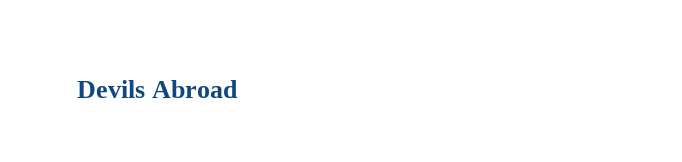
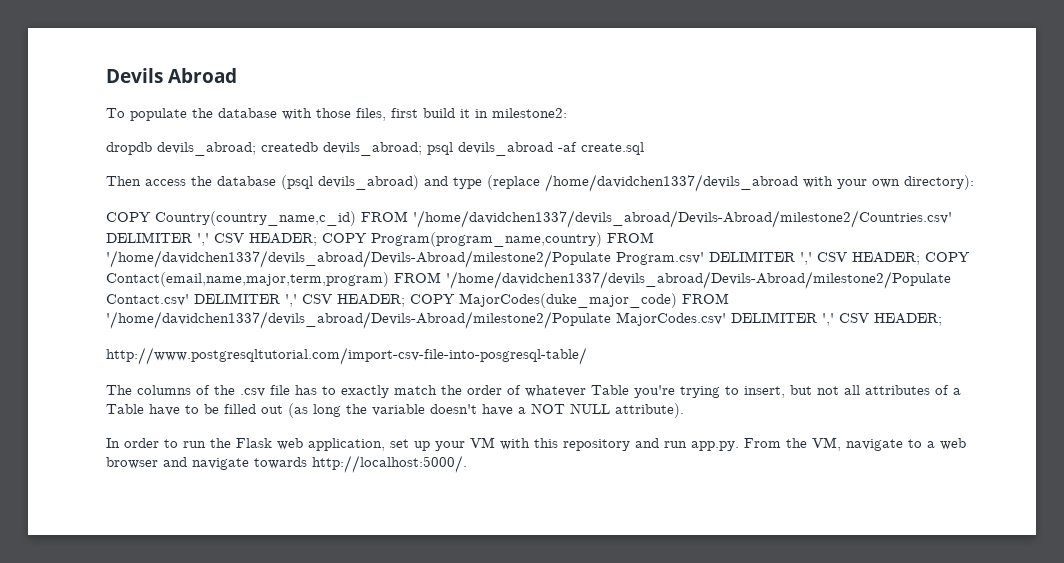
+ To populate the database with those files, first build it in milestone2:
+ dropdb devils_abroad; createdb devils_abroad; psql devils_abroad -af create.sql
+ Then access the database (psql devils_abroad) and type (replace /home/davidchen1337/devils_abroad with your own directory):
+ COPY Country(country_name,c_id) FROM '/home/davidchen1337/devils_abroad/Devils-Abroad/milestone2/Countries.csv' DELIMITER ',' CSV HEADER; COPY Program(program_name,country) FROM '/home/davidchen1337/devils_abroad/Devils-Abroad/milestone2/Populate Program.csv' DELIMITER ',' CSV HEADER; COPY Contact(email,name,major,term,program) FROM '/home/davidchen1337/devils_abroad/Devils-Abroad/milestone2/Populate Contact.csv' DELIMITER ',' CSV HEADER; COPY MajorCodes(duke_major_code) FROM '/home/davidchen1337/devils_abroad/Devils-Abroad/milestone2/Populate MajorCodes.csv' DELIMITER ',' CSV HEADER;
+ http://www.postgresqltutorial.com/import-csv-file-into-posgresql-table/
+ The columns of the .csv file has to exactly match the order of whatever Table you're trying to insert, but not all attributes of a Table have to be filled out (as long the variable doesn't have a NOT NULL attribute).
+ In order to run the Flask web application, set up your VM with this repository and run app.py. From the VM, navigate to a web browser and navigate towards http://localhost:5000/.

